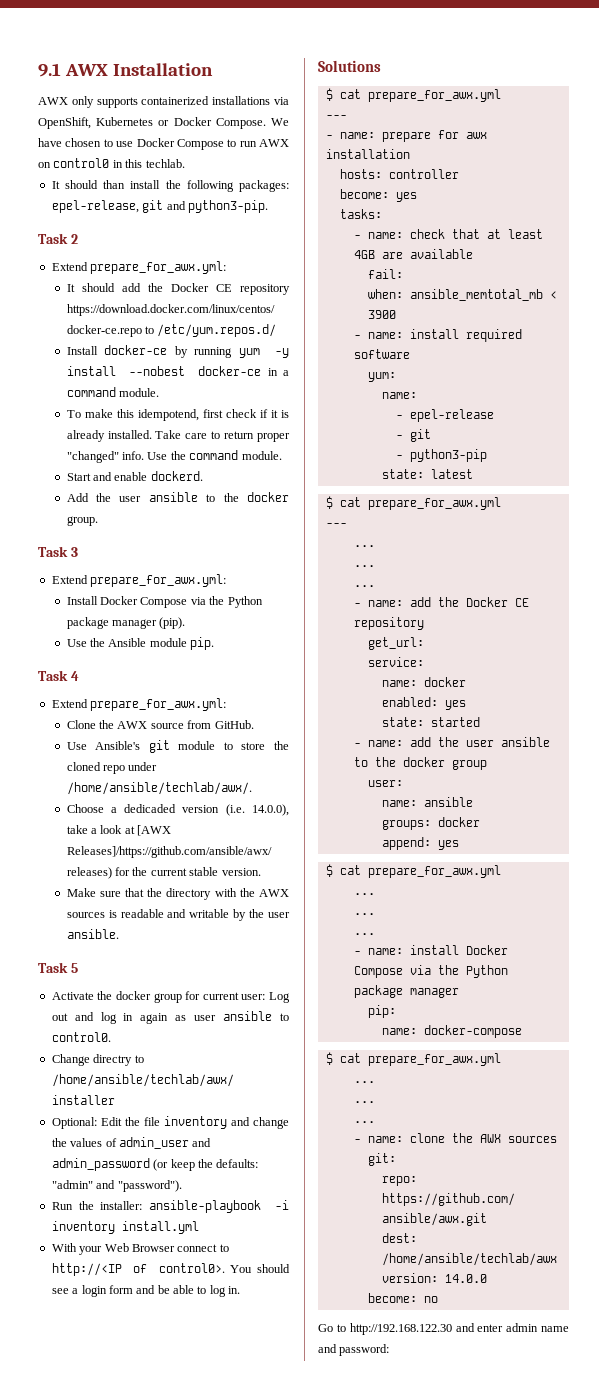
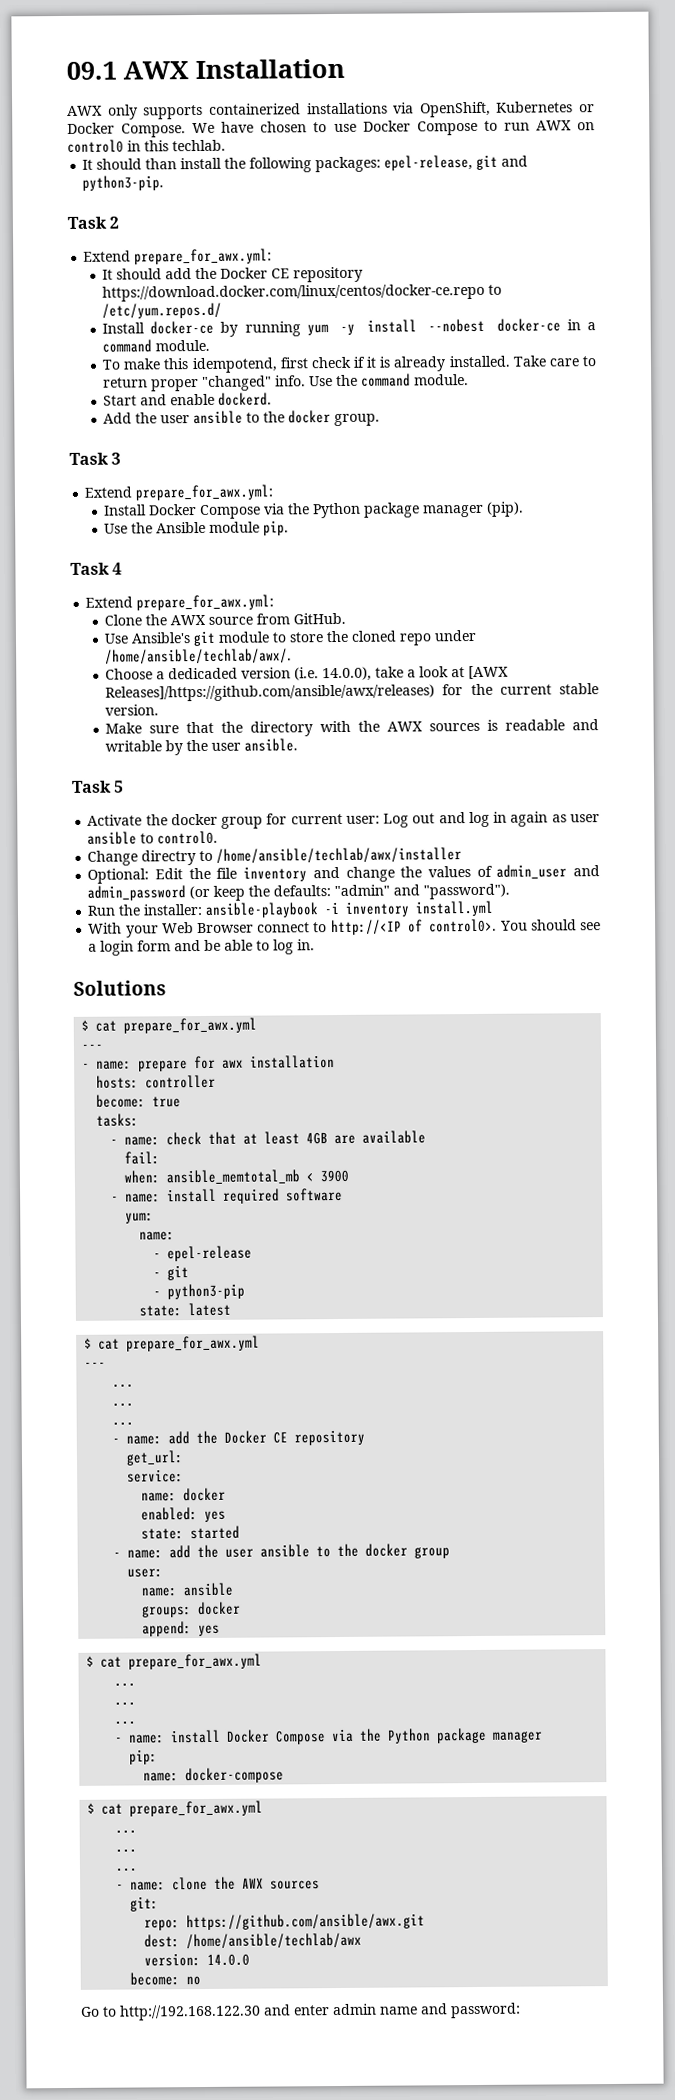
- 9.1 AWX Installation
+ 09.1 AWX Installation
- become: yes
+ become: true

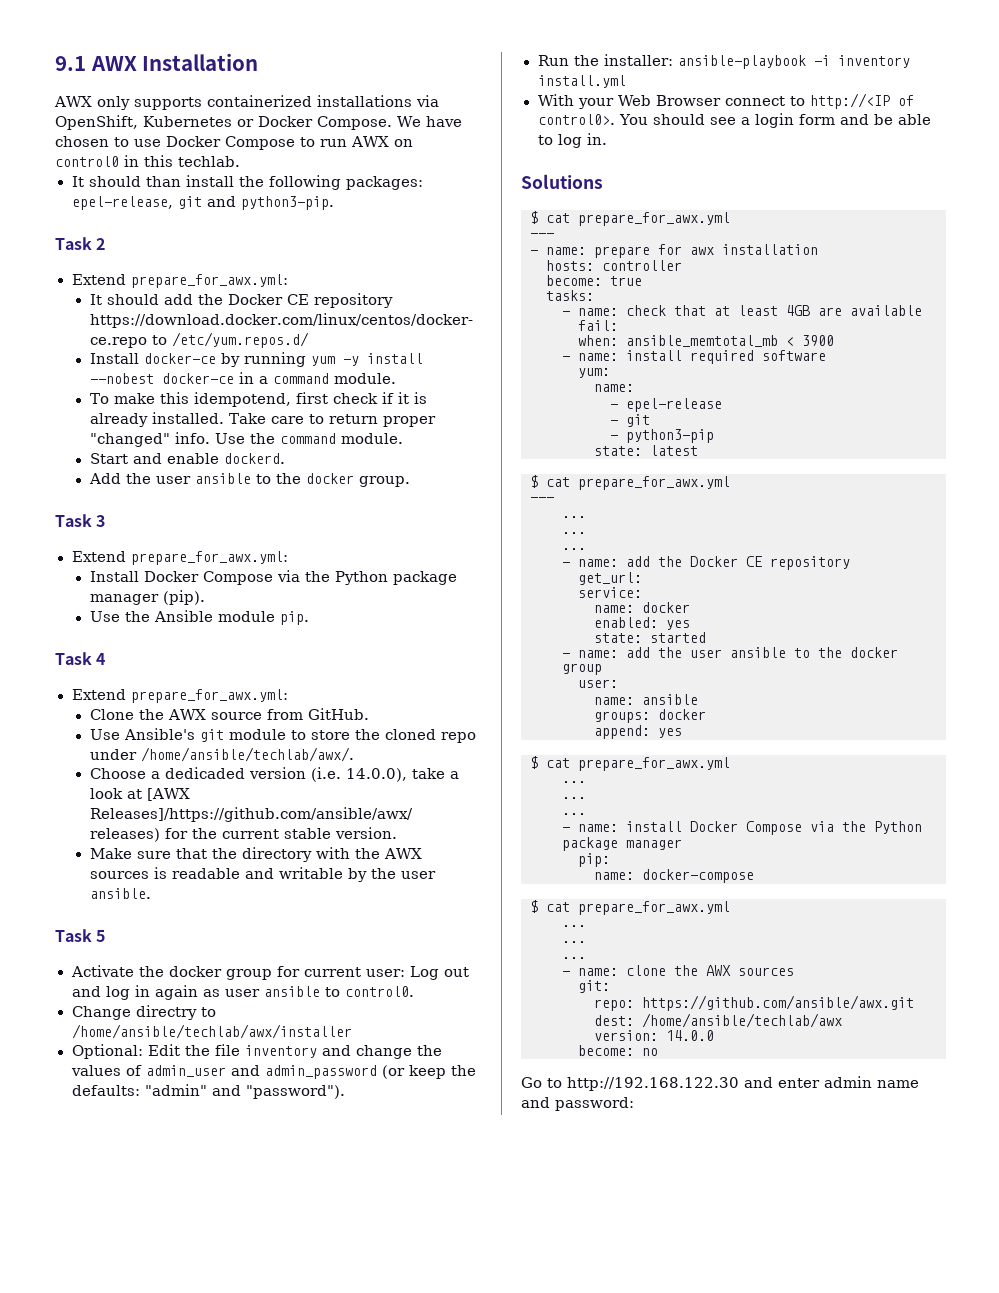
- 09.1 AWX Installation
+ 9.1 AWX Installation

